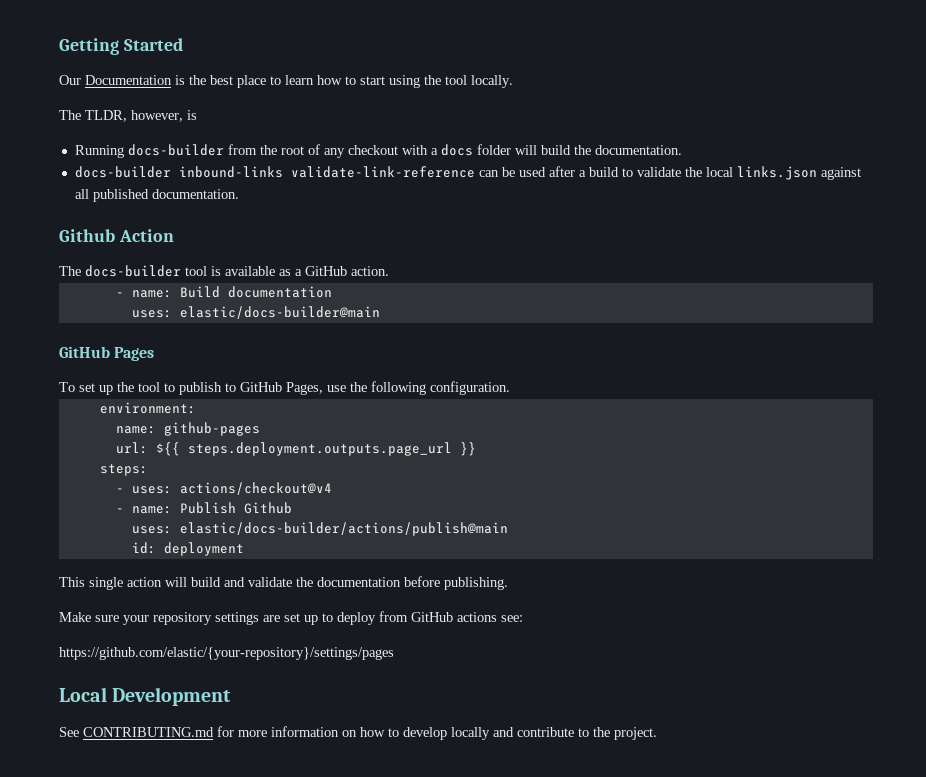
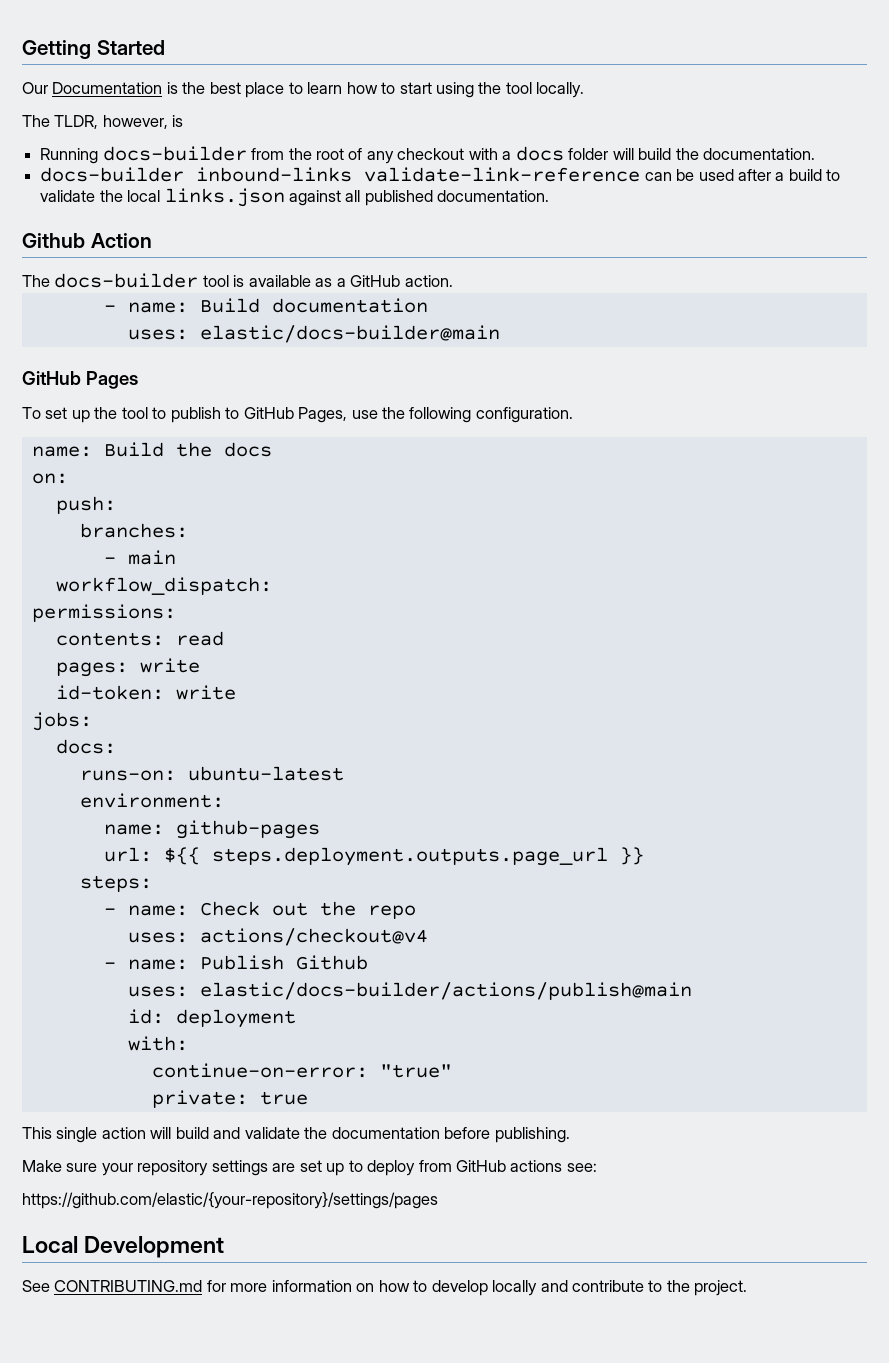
+ name: Build the docs
+ on:
+ push:
+ branches:
+ - main
+ workflow_dispatch:
+ permissions:
+ contents: read
+ pages: write
+ id-token: write
+ jobs:
+ docs:
+ runs-on: ubuntu-latest
- - uses: actions/checkout@v4
+ - name: Check out the repo
+ uses: actions/checkout@v4
+ with:
+ continue-on-error: "true"
+ private: true

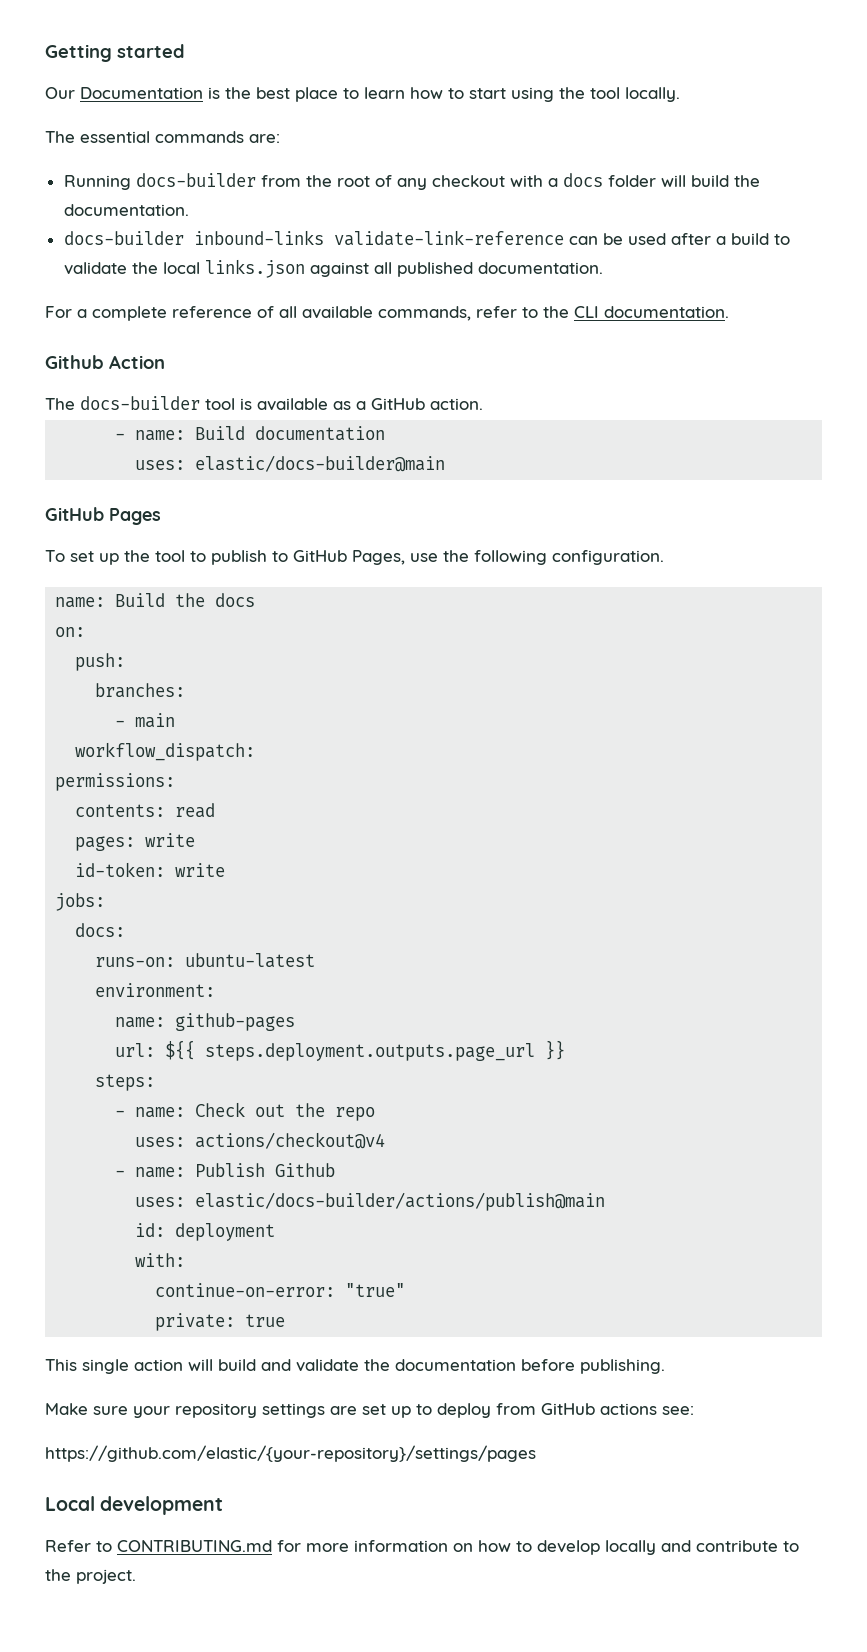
- Getting Started
+ Getting started
- The TLDR, however, is
+ The essential commands are:
+ For a complete reference of all available commands, refer to the CLI documentation.
- Local Development
- See CONTRIBUTING.md for more information on how to develop locally and contribute to the project.
+ Local development
+ Refer to CONTRIBUTING.md for more information on how to develop locally and contribute to the project.

